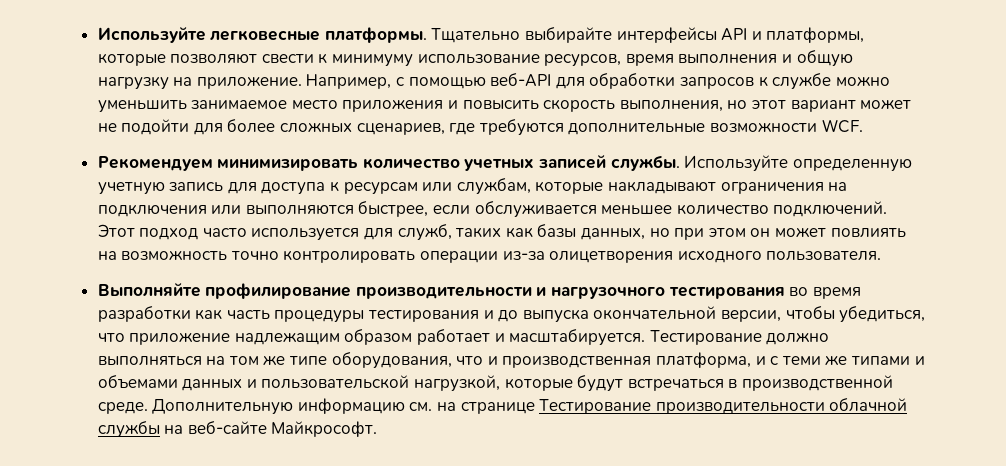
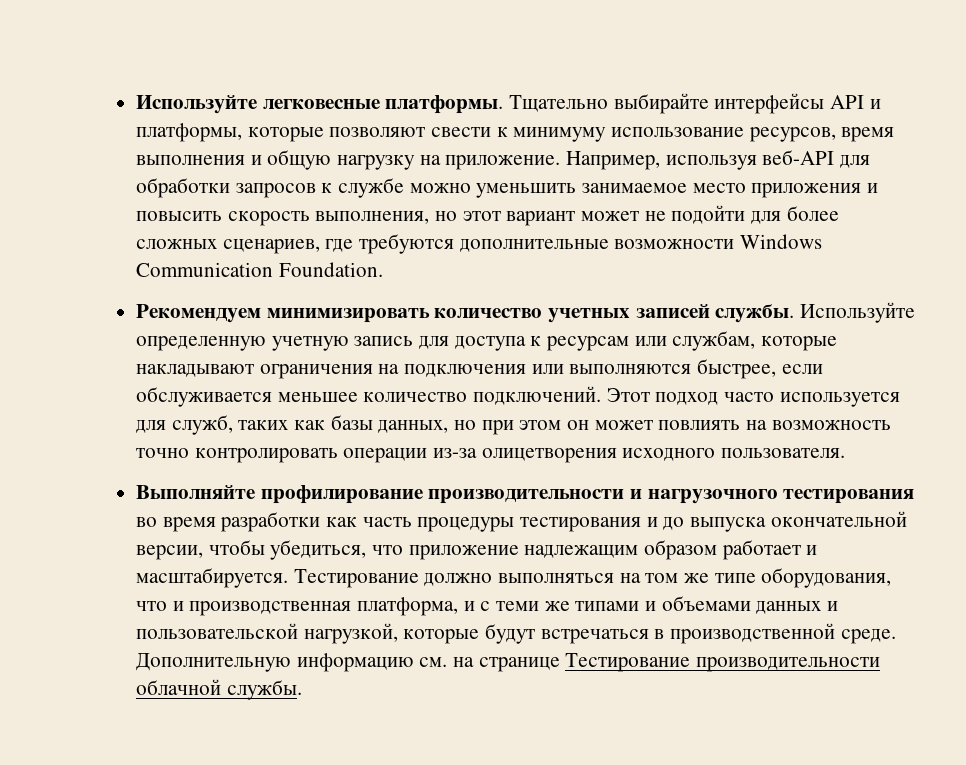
- Например, с помощью веб-API для обработки запросов к службе можно уменьшить занимаемое место приложения и повысить скорость выполнения, но этот вариант может не подойти для более сложных сценариев, где требуются дополнительные возможности WCF.
+ Например, используя веб-API для обработки запросов к службе можно уменьшить занимаемое место приложения и повысить скорость выполнения, но этот вариант может не подойти для более сложных сценариев, где требуются дополнительные возможности Windows Communication Foundation.
- Дополнительную информацию см. на странице Тестирование производительности облачной службы на веб-сайте Майкрософт.
+ Дополнительную информацию см. на странице Тестирование производительности облачной службы.

